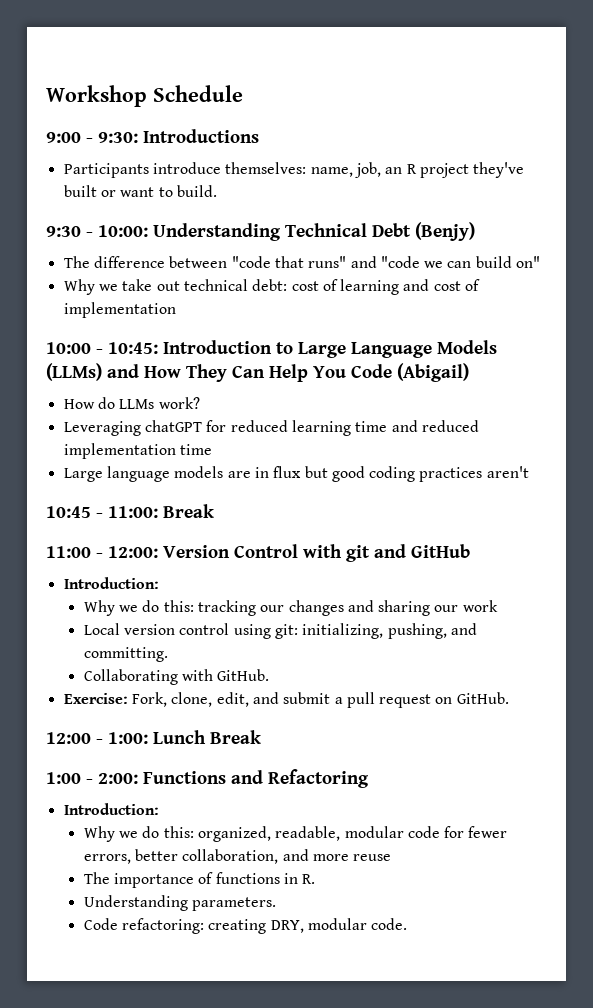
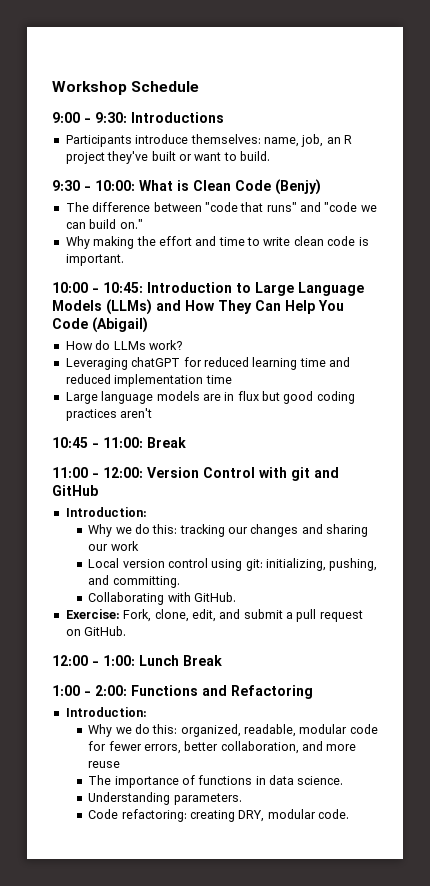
- 9:30 - 10:00: Understanding Technical Debt (Benjy)
+ 9:30 - 10:00: What is Clean Code (Benjy)
- The difference between "code that runs" and "code we can build on"
- Why we take out technical debt: cost of learning and cost of implementation
+ The difference between "code that runs" and "code we can build on."
+ Why making the effort and time to write clean code is important.
- The importance of functions in R.
+ The importance of functions in data science.

